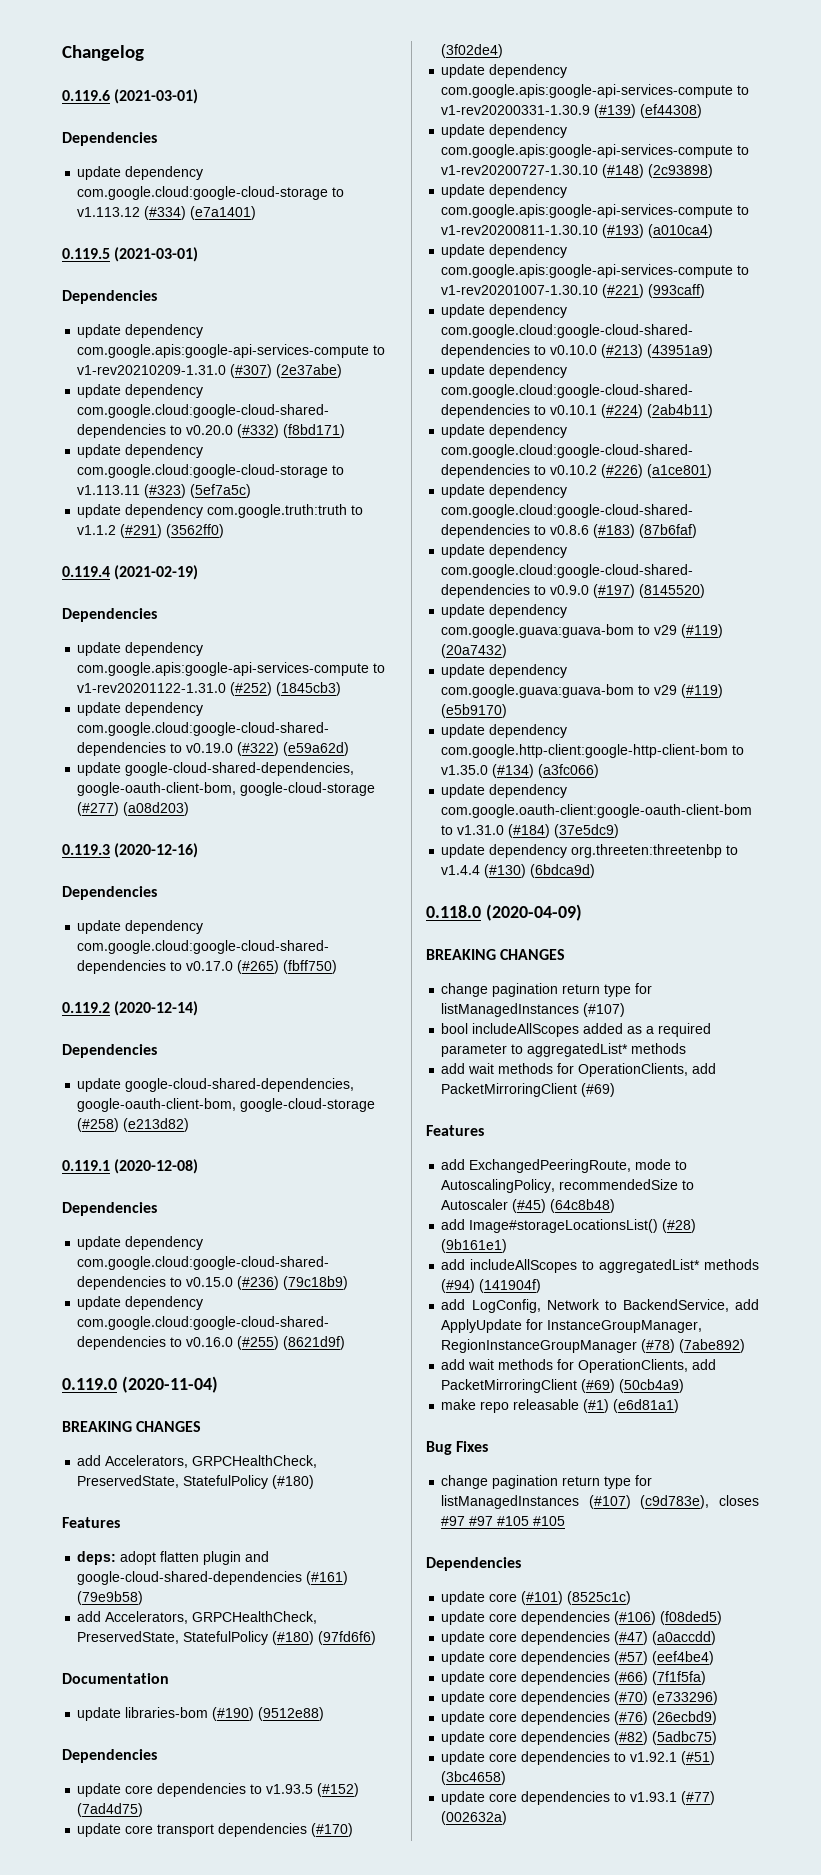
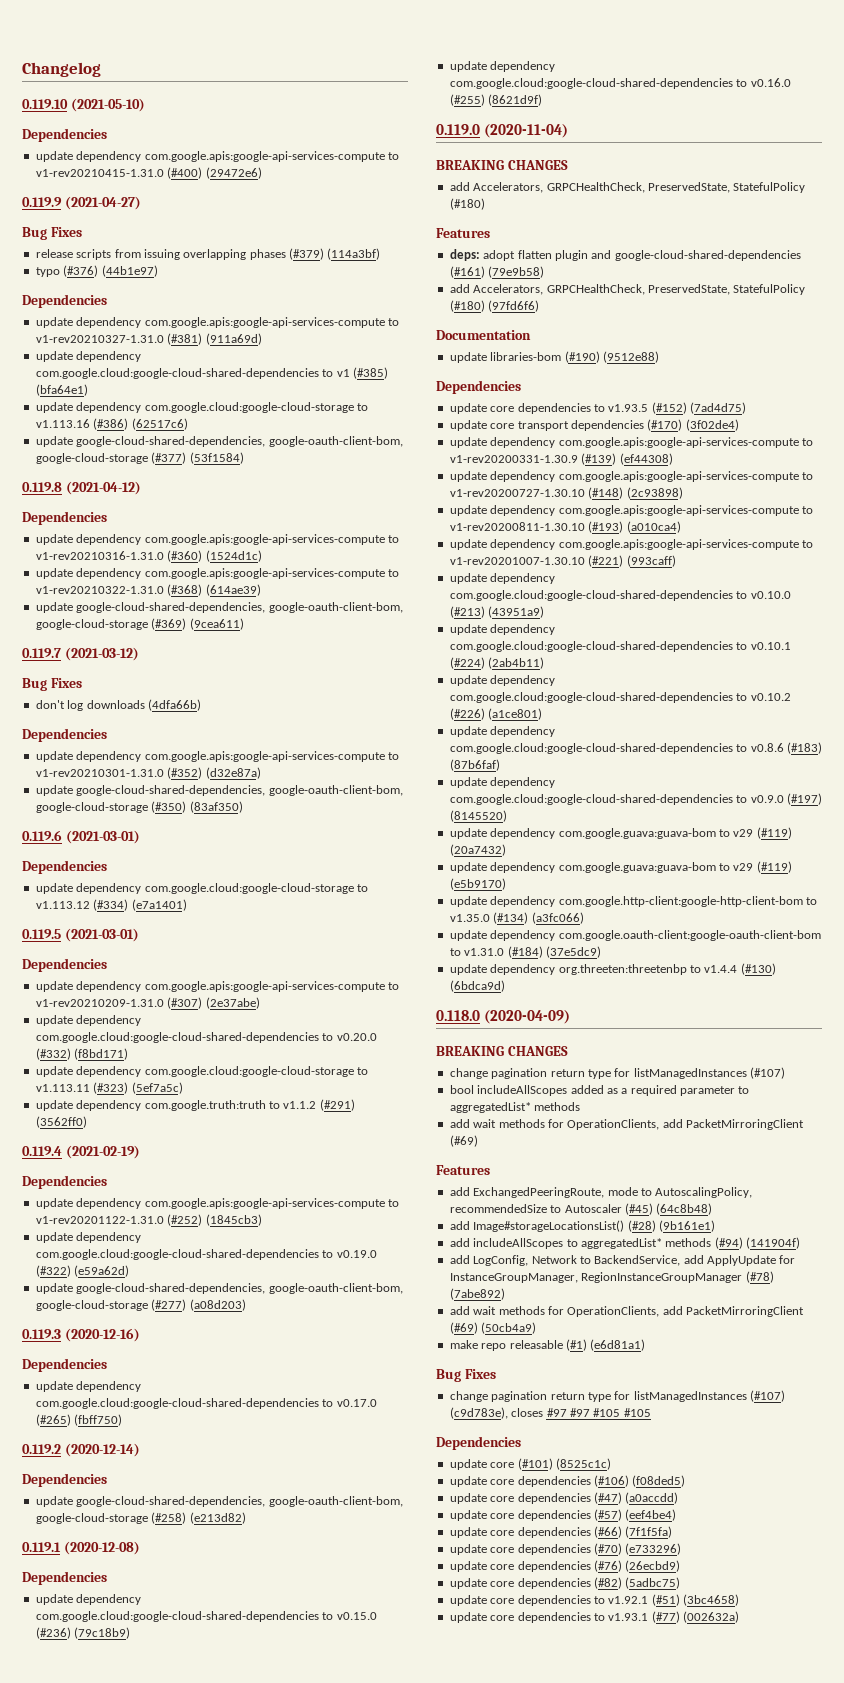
+ 0.119.10 (2021-05-10)
+ Dependencies
+ update dependency com.google.apis:google-api-services-compute to v1-rev20210415-1.31.0 (#400) (29472e6)
+ 0.119.9 (2021-04-27)
+ Bug Fixes
+ release scripts from issuing overlapping phases (#379) (114a3bf)
+ typo (#376) (44b1e97)
+ Dependencies
+ update dependency com.google.apis:google-api-services-compute to v1-rev20210327-1.31.0 (#381) (911a69d)
+ update dependency com.google.cloud:google-cloud-shared-dependencies to v1 (#385) (bfa64e1)
+ update dependency com.google.cloud:google-cloud-storage to v1.113.16 (#386) (62517c6)
+ update google-cloud-shared-dependencies, google-oauth-client-bom, google-cloud-storage (#377) (53f1584)
+ 0.119.8 (2021-04-12)
+ Dependencies
+ update dependency com.google.apis:google-api-services-compute to v1-rev20210316-1.31.0 (#360) (1524d1c)
+ update dependency com.google.apis:google-api-services-compute to v1-rev20210322-1.31.0 (#368) (614ae39)
+ update google-cloud-shared-dependencies, google-oauth-client-bom, google-cloud-storage (#369) (9cea611)
+ 0.119.7 (2021-03-12)
+ Bug Fixes
+ don't log downloads (4dfa66b)
+ Dependencies
+ update dependency com.google.apis:google-api-services-compute to v1-rev20210301-1.31.0 (#352) (d32e87a)
+ update google-cloud-shared-dependencies, google-oauth-client-bom, google-cloud-storage (#350) (83af350)

